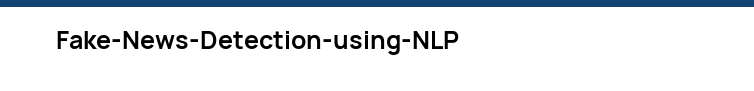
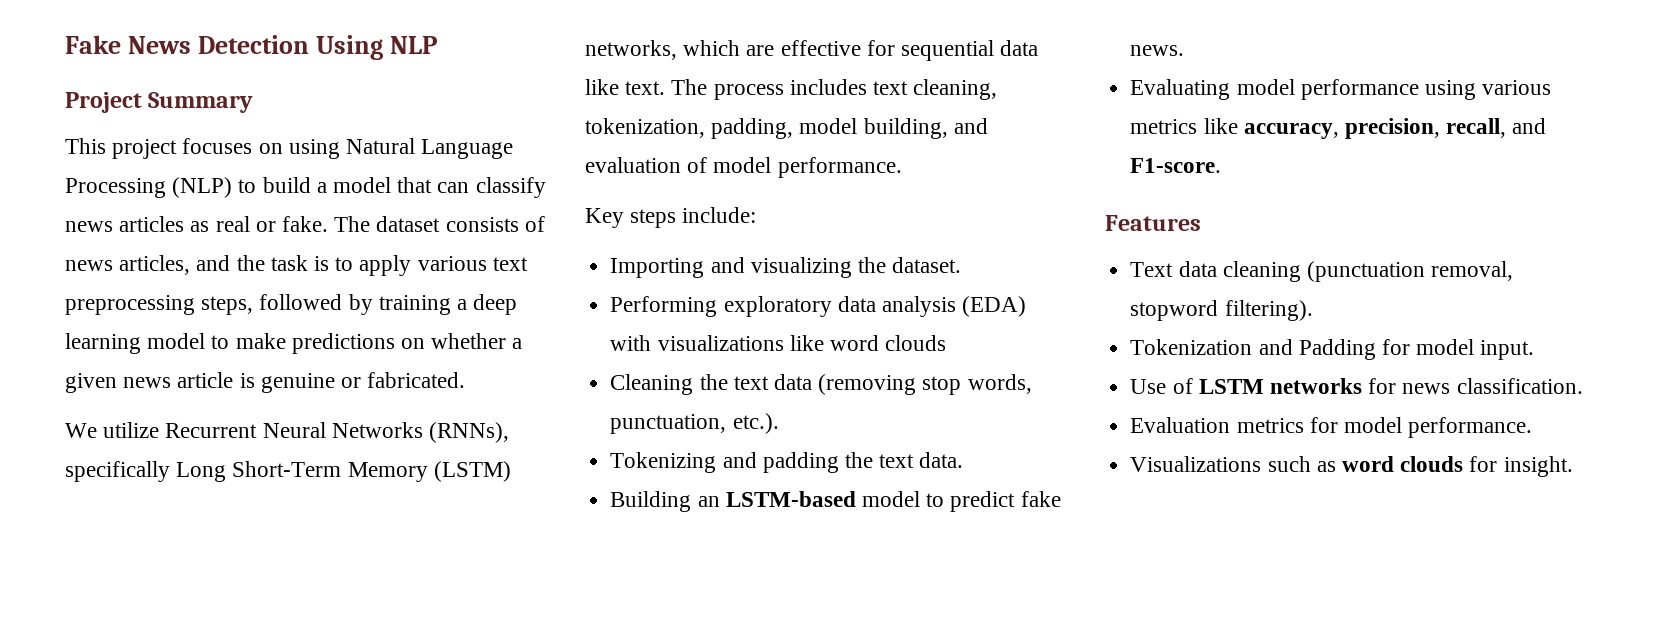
- Fake-News-Detection-using-NLP
+ Fake News Detection Using NLP
+ Project Summary
+ This project focuses on using Natural Language Processing (NLP) to build a model that can classify news articles as real or fake. The dataset consists of news articles, and the task is to apply various text preprocessing steps, followed by training a deep learning model to make predictions on whether a given news article is genuine or fabricated.
+ We utilize Recurrent Neural Networks (RNNs), specifically Long Short-Term Memory (LSTM) networks, which are effective for sequential data like text. The process includes text cleaning, tokenization, padding, model building, and evaluation of model performance.
+ Key steps include:
+ Importing and visualizing the dataset.
+ Performing exploratory data analysis (EDA) with visualizations like word clouds
+ Cleaning the text data (removing stop words, punctuation, etc.).
+ Tokenizing and padding the text data.
+ Building an LSTM-based model to predict fake news.
+ Evaluating model performance using various metrics like accuracy, precision, recall, and F1-score.
+ Features
+ Text data cleaning (punctuation removal, stopword filtering).
+ Tokenization and Padding for model input.
+ Use of LSTM networks for news classification.
+ Evaluation metrics for model performance.
+ Visualizations such as word clouds for insight.

